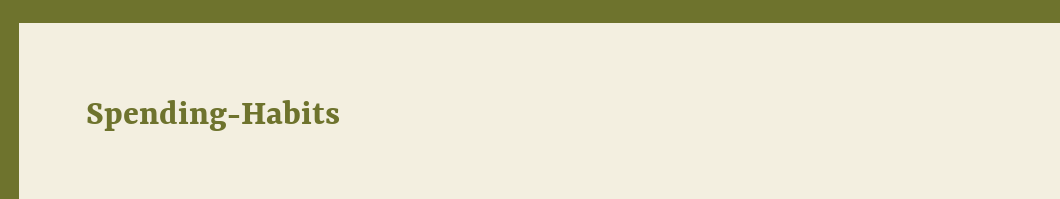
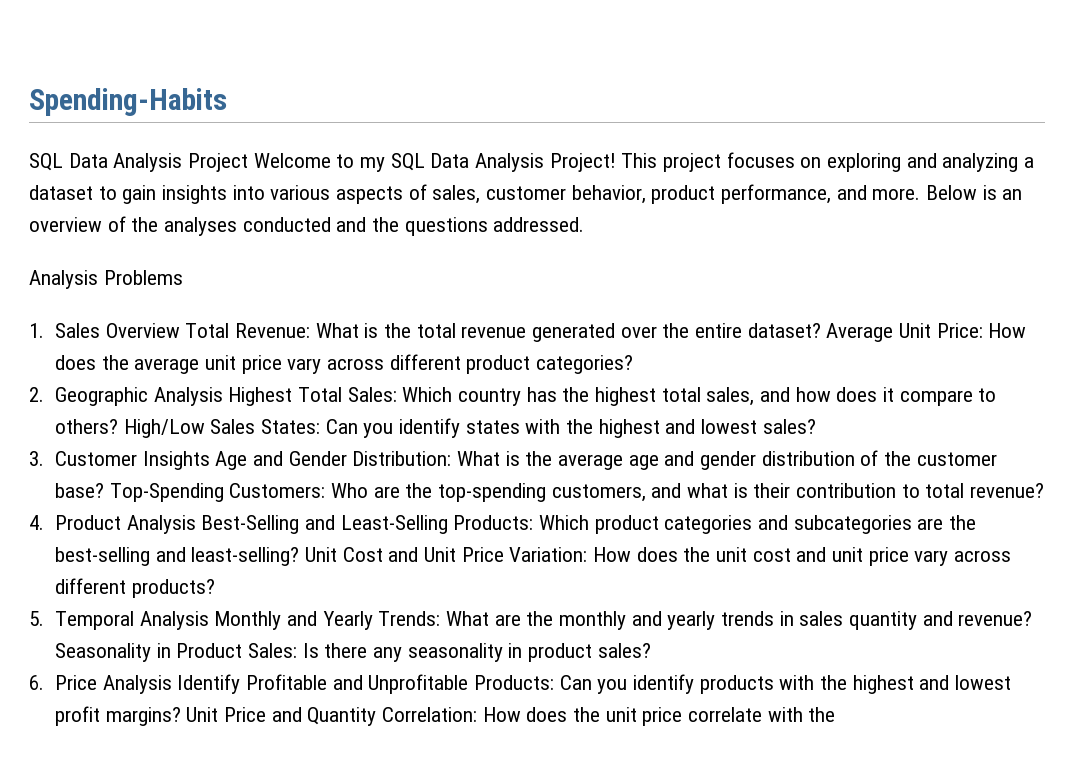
+ SQL Data Analysis Project Welcome to my SQL Data Analysis Project! This project focuses on exploring and analyzing a dataset to gain insights into various aspects of sales, customer behavior, product performance, and more. Below is an overview of the analyses conducted and the questions addressed.
+ Analysis Problems
+ 1. Sales Overview Total Revenue: What is the total revenue generated over the entire dataset? Average Unit Price: How does the average unit price vary across different product categories?
+ 2. Geographic Analysis Highest Total Sales: Which country has the highest total sales, and how does it compare to others? High/Low Sales States: Can you identify states with the highest and lowest sales?
+ 3. Customer Insights Age and Gender Distribution: What is the average age and gender distribution of the customer base? Top-Spending Customers: Who are the top-spending customers, and what is their contribution to total revenue?
+ 4. Product Analysis Best-Selling and Least-Selling Products: Which product categories and subcategories are the best-selling and least-selling? Unit Cost and Unit Price Variation: How does the unit cost and unit price vary across different products?
+ 5. Temporal Analysis Monthly and Yearly Trends: What are the monthly and yearly trends in sales quantity and revenue? Seasonality in Product Sales: Is there any seasonality in product sales?
+ 6. Price Analysis Identify Profitable and Unprofitable Products: Can you identify products with the highest and lowest profit margins? Unit Price and Quantity Correlation: How does the unit price correlate with the

